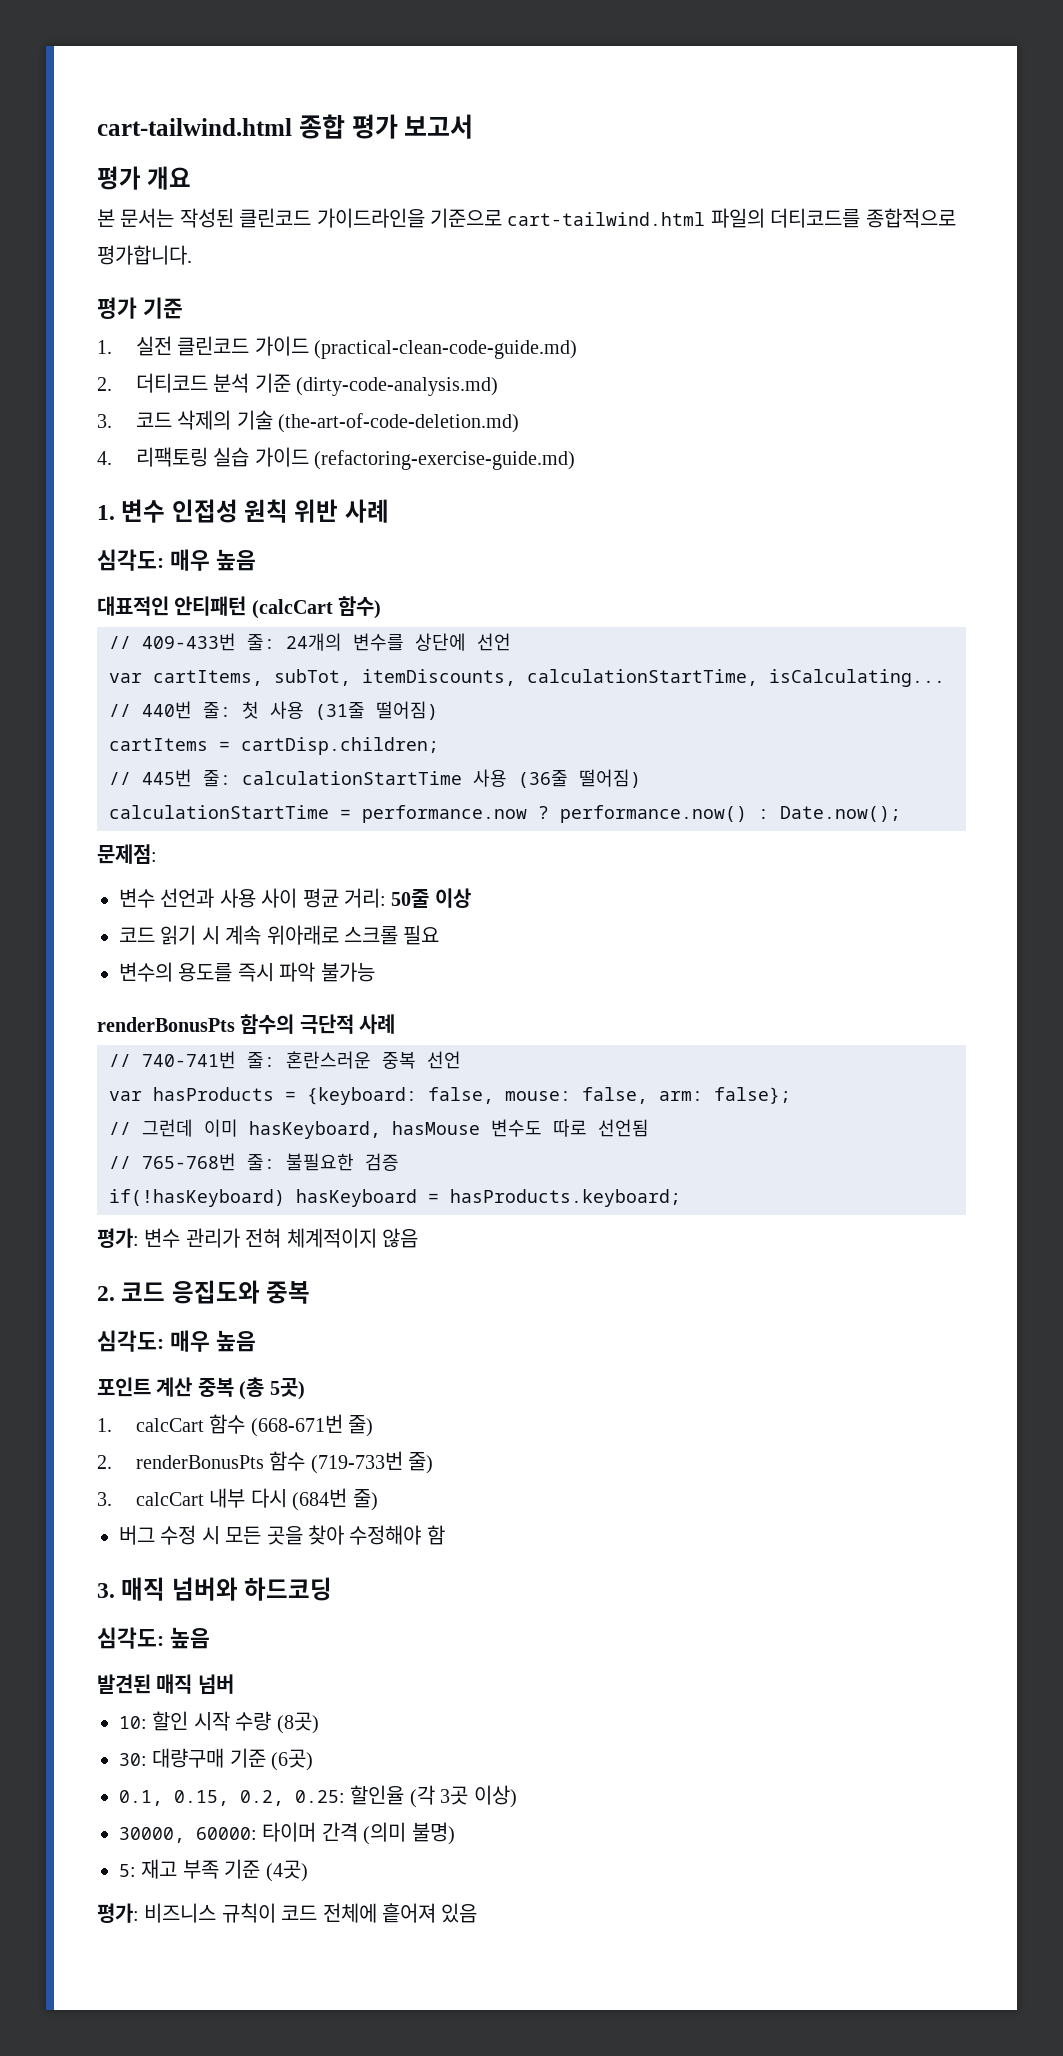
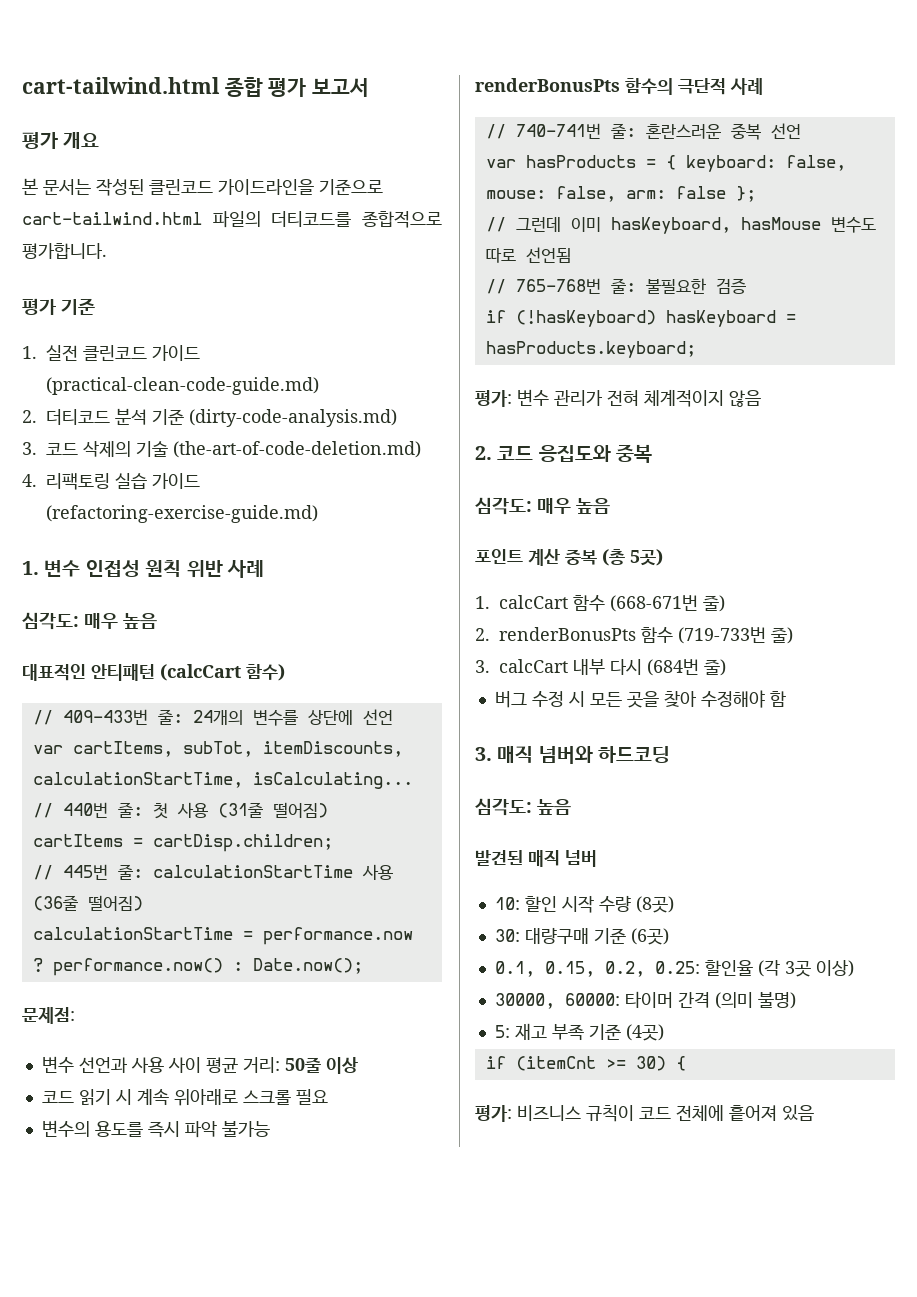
- var hasProducts = {keyboard: false, mouse: false, arm: false};
+ var hasProducts = { keyboard: false, mouse: false, arm: false };
- if(!hasKeyboard) hasKeyboard = hasProducts.keyboard;
+ if (!hasKeyboard) hasKeyboard = hasProducts.keyboard;
+ if (itemCnt >= 30) {

